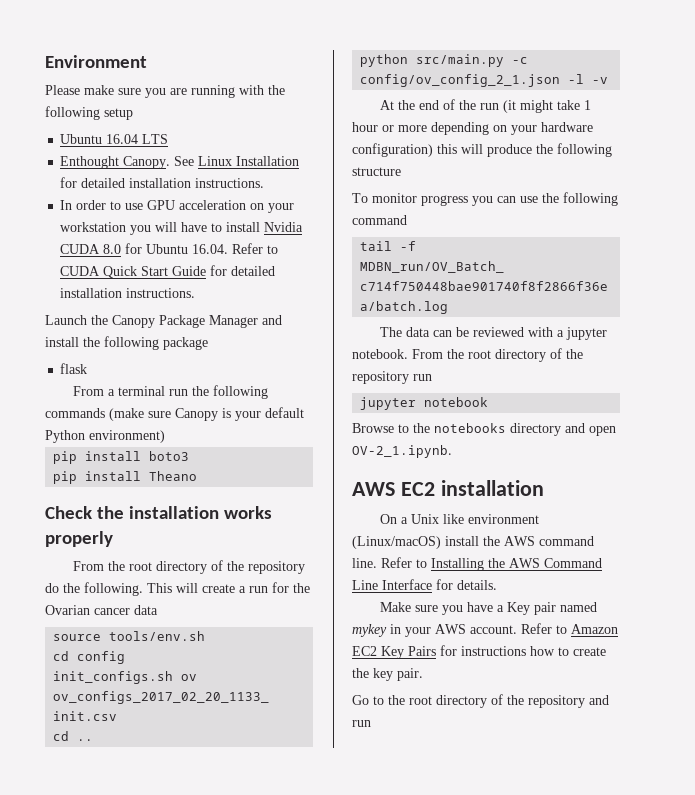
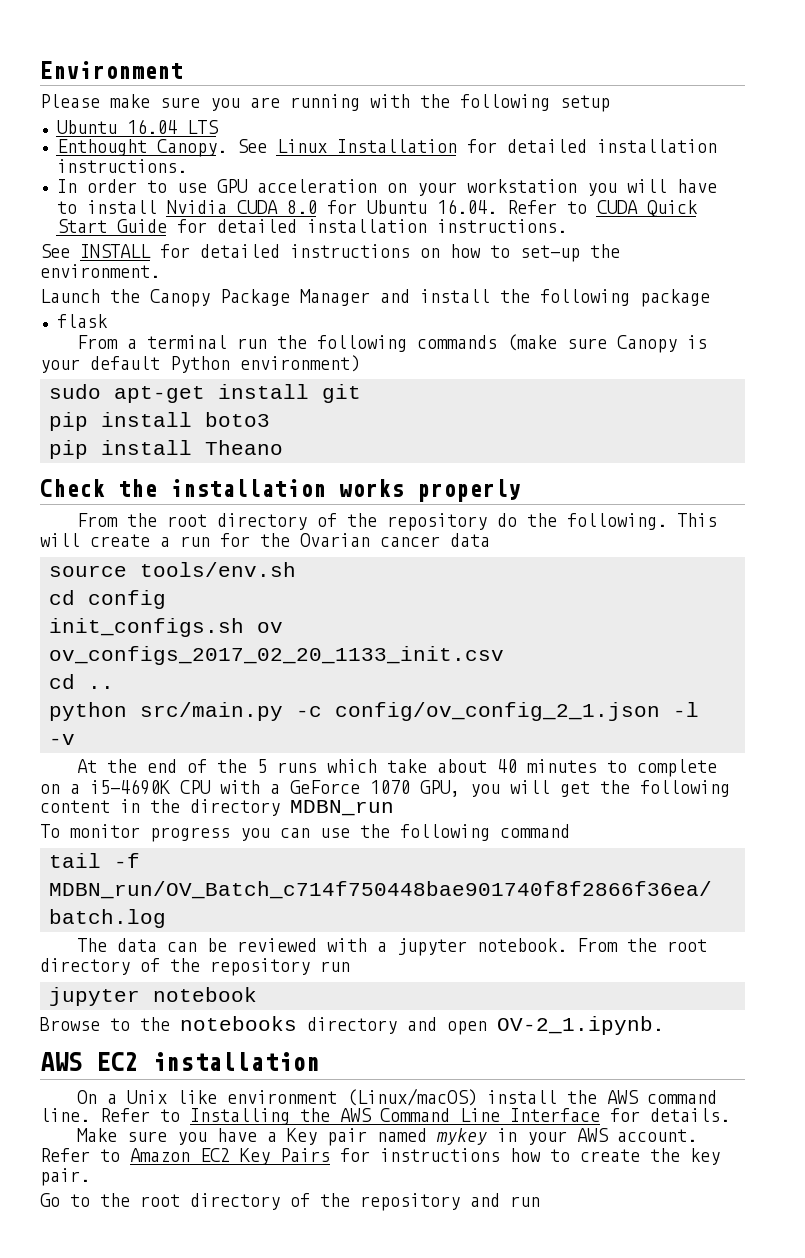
+ See INSTALL for detailed instructions on how to set-up the environment.
+ sudo apt-get install git
- At the end of the run (it might take 1 hour or more depending on your hardware configuration) this will produce the following structure
+ At the end of the 5 runs which take about 40 minutes to complete on a i5-4690K CPU with a GeForce 1070 GPU, you will get the following content in the directory MDBN_run

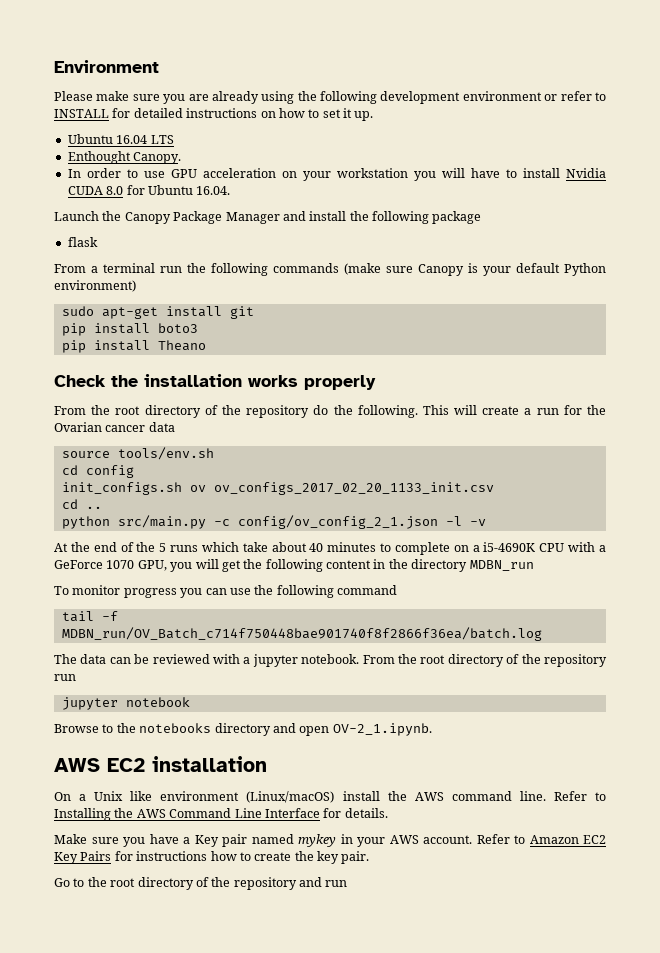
- Please make sure you are running with the following setup
+ Please make sure you are already using the following development environment or refer to INSTALL for detailed instructions on how to set it up.
- See Linux Installation for detailed installation instructions.
- In order to use GPU acceleration on your workstation you will have to install Nvidia CUDA 8.0 for Ubuntu 16.04. Refer to CUDA Quick Start Guide for detailed installation instructions.
- See INSTALL for detailed instructions on how to set-up the environment.
+ In order to use GPU acceleration on your workstation you will have to install Nvidia CUDA 8.0 for Ubuntu 16.04.

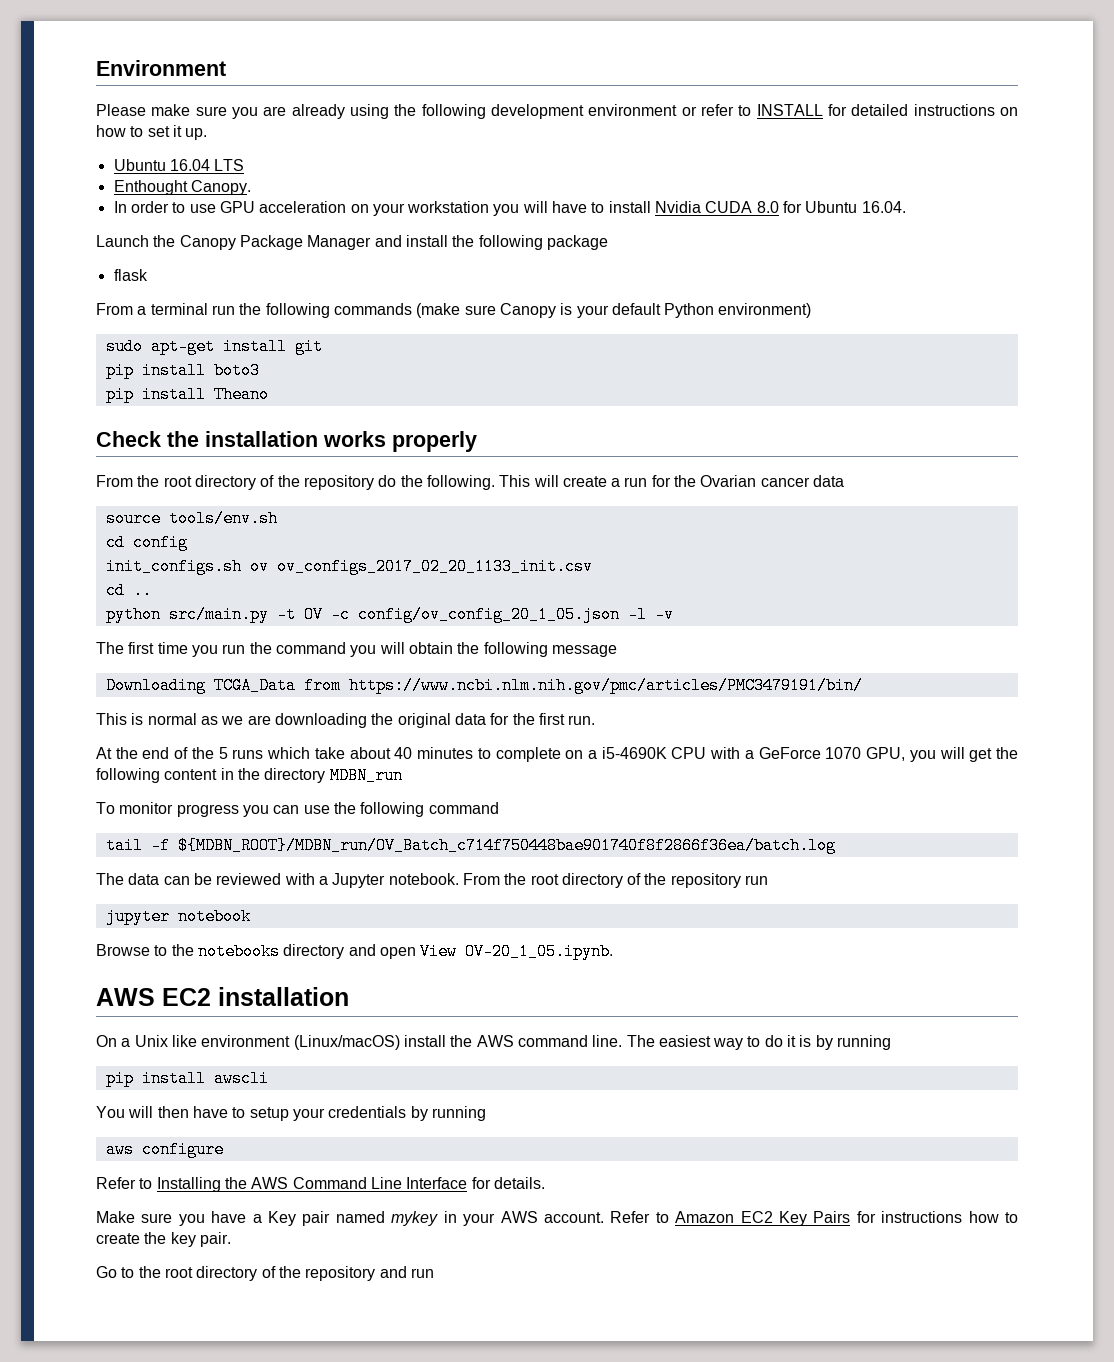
- python src/main.py -c config/ov_config_2_1.json -l -v
+ python src/main.py -t OV -c config/ov_config_20_1_05.json -l -v
+ The first time you run the command you will obtain the following message
+ Downloading TCGA_Data from https://www.ncbi.nlm.nih.gov/pmc/articles/PMC3479191/bin/
+ This is normal as we are downloading the original data for the first run.
- tail -f MDBN_run/OV_Batch_c714f750448bae901740f8f2866f36ea/batch.log
+ tail -f ${MDBN_ROOT}/MDBN_run/OV_Batch_c714f750448bae901740f8f2866f36ea/batch.log
- The data can be reviewed with a jupyter notebook.
+ The data can be reviewed with a Jupyter notebook.
- Browse to the notebooks directory and open OV-2_1.ipynb.
+ Browse to the notebooks directory and open View OV-20_1_05.ipynb.
- On a Unix like environment (Linux/macOS) install the AWS command line. Refer to Installing the AWS Command Line Interface for details.
+ On a Unix like environment (Linux/macOS) install the AWS command line. The easiest way to do it is by running
+ pip install awscli
+ You will then have to setup your credentials by running
+ aws configure
+ Refer to Installing the AWS Command Line Interface for details.

